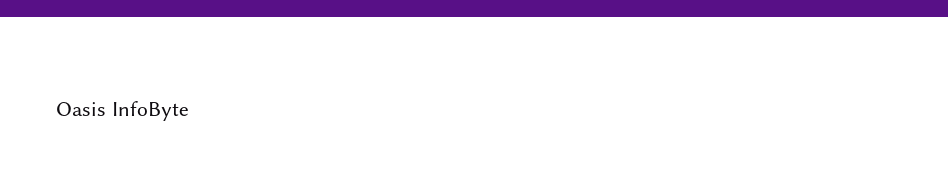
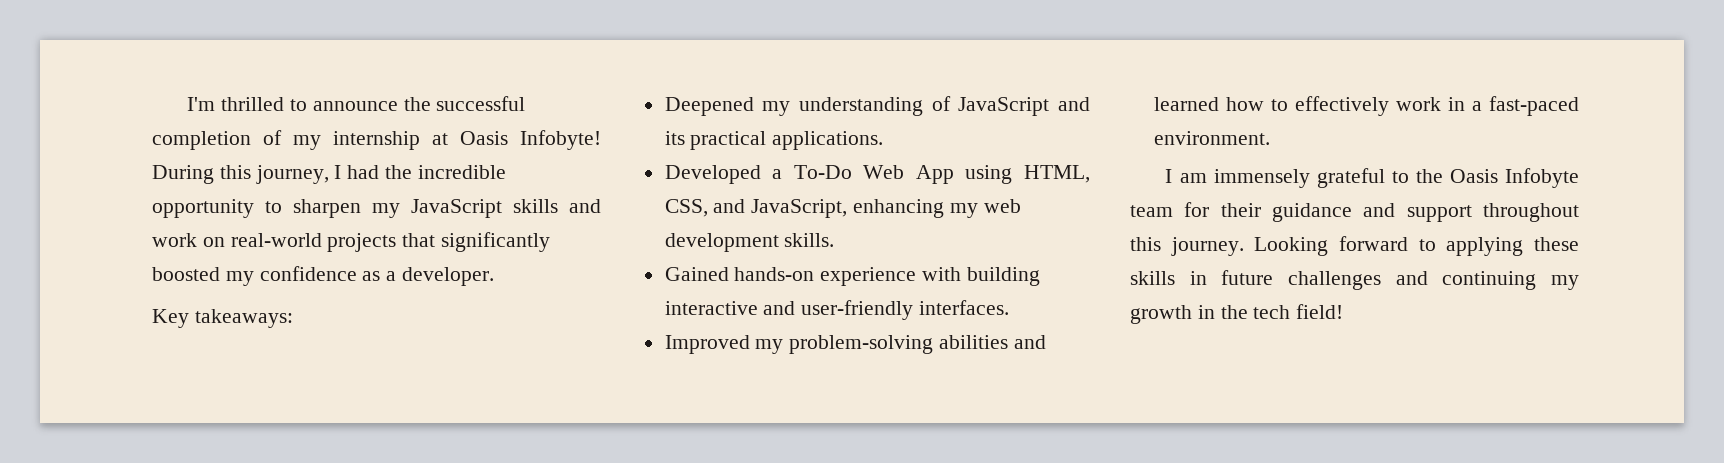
- Oasis InfoByte
+ I'm thrilled to announce the successful completion of my internship at Oasis Infobyte! During this journey, I had the incredible opportunity to sharpen my JavaScript skills and work on real-world projects that significantly boosted my confidence as a developer.
+ Key takeaways:
+ Deepened my understanding of JavaScript and its practical applications.
+ Developed a To-Do Web App using HTML, CSS, and JavaScript, enhancing my web development skills.
+ Gained hands-on experience with building interactive and user-friendly interfaces.
+ Improved my problem-solving abilities and learned how to effectively work in a fast-paced environment.
+ I am immensely grateful to the Oasis Infobyte team for their guidance and support throughout this journey. Looking forward to applying these skills in future challenges and continuing my growth in the tech field!

